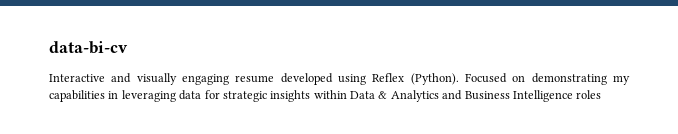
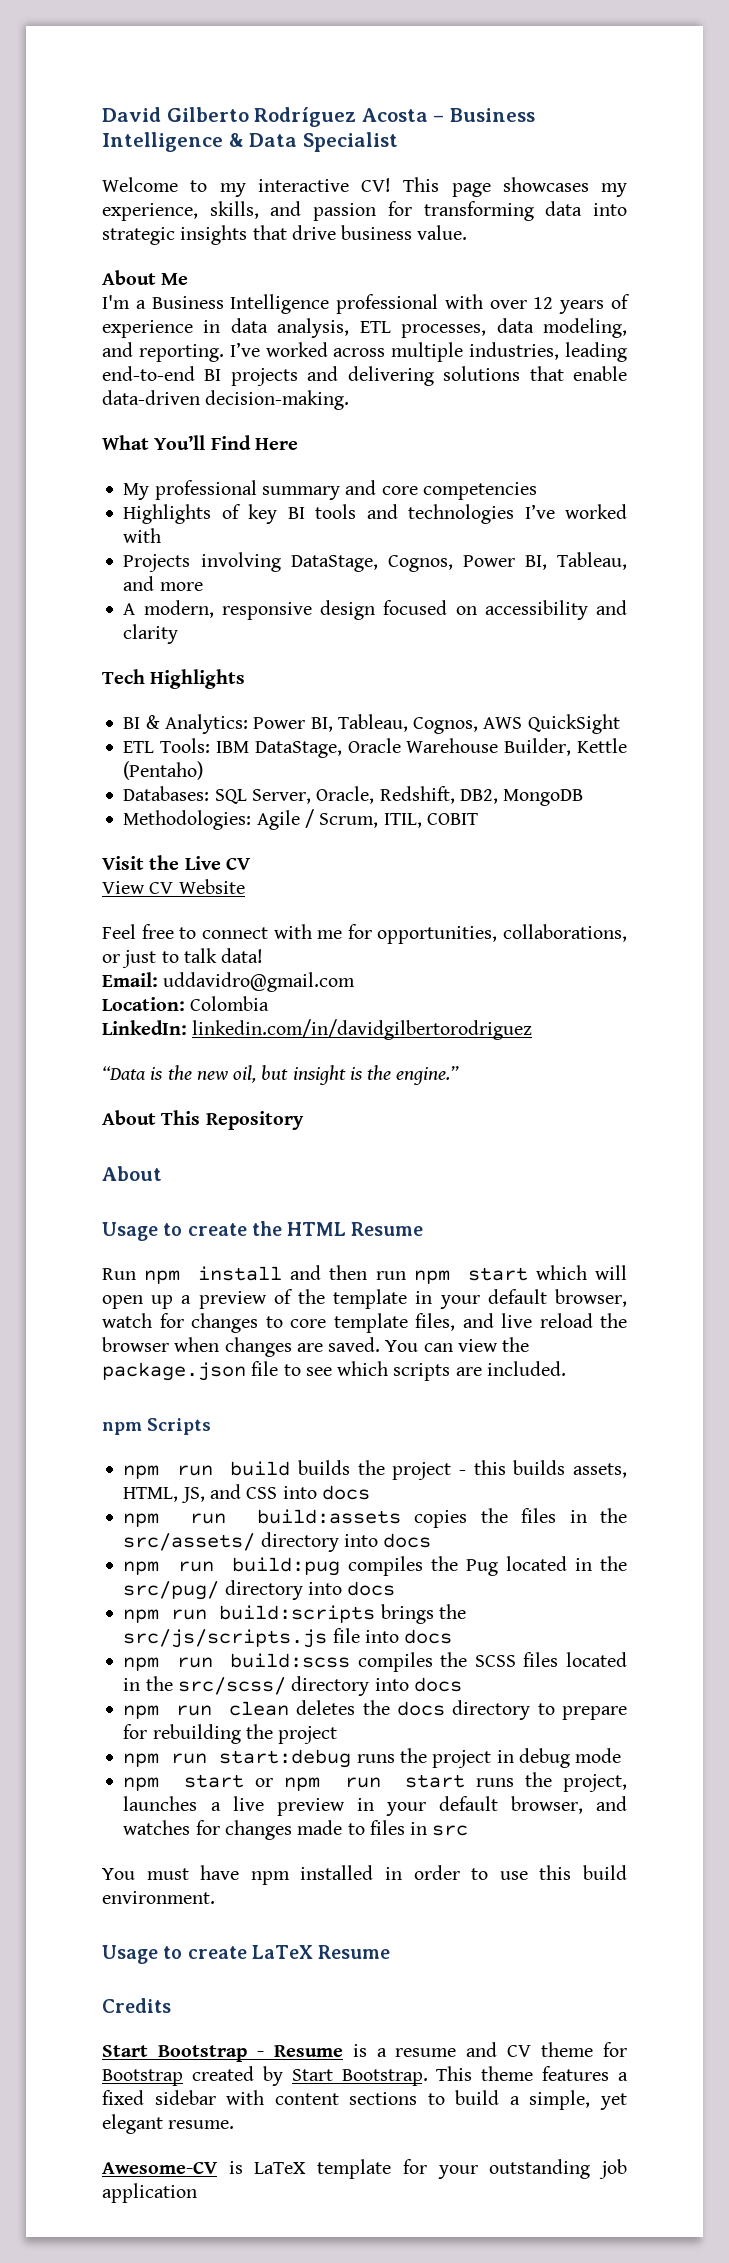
- data-bi-cv
- Interactive and visually engaging resume developed using Reflex (Python). Focused on demonstrating my capabilities in leveraging data for strategic insights within Data & Analytics and Business Intelligence roles
+ David Gilberto Rodríguez Acosta – Business Intelligence & Data Specialist
+ Welcome to my interactive CV! This page showcases my experience, skills, and passion for transforming data into strategic insights that drive business value.
+ About Me
+ I'm a Business Intelligence professional with over 12 years of experience in data analysis, ETL processes, data modeling, and reporting. I’ve worked across multiple industries, leading end-to-end BI projects and delivering solutions that enable data-driven decision-making.
+ What You’ll Find Here
+ My professional summary and core competencies
+ Highlights of key BI tools and technologies I’ve worked with
+ Projects involving DataStage, Cognos, Power BI, Tableau, and more
+ A modern, responsive design focused on accessibility and clarity
+ Tech Highlights
+ BI & Analytics: Power BI, Tableau, Cognos, AWS QuickSight
+ ETL Tools: IBM DataStage, Oracle Warehouse Builder, Kettle (Pentaho)
+ Databases: SQL Server, Oracle, Redshift, DB2, MongoDB
+ Methodologies: Agile / Scrum, ITIL, COBIT
+ Visit the Live CV
+ View CV Website
+ Feel free to connect with me for opportunities, collaborations, or just to talk data!
+ Email: uddavidro@gmail.com
+ Location: Colombia
+ LinkedIn: linkedin.com/in/davidgilbertorodriguez
+ “Data is the new oil, but insight is the engine.”
+ About This Repository
+ About
+ Usage to create the HTML Resume
+ Run npm install and then run npm start which will open up a preview of the template in your default browser, watch for changes to core template files, and live reload the browser when changes are saved. You can view the package.json file to see which scripts are included.
+ npm Scripts
+ npm run build builds the project - this builds assets, HTML, JS, and CSS into docs
+ npm run build:assets copies the files in the src/assets/ directory into docs
+ npm run build:pug compiles the Pug located in the src/pug/ directory into docs
+ npm run build:scripts brings the src/js/scripts.js file into docs
+ npm run build:scss compiles the SCSS files located in the src/scss/ directory into docs
+ npm run clean deletes the docs directory to prepare for rebuilding the project
+ npm run start:debug runs the project in debug mode
+ npm start or npm run start runs the project, launches a live preview in your default browser, and watches for changes made to files in src
+ You must have npm installed in order to use this build environment.
+ Usage to create LaTeX Resume
+ Credits
+ Start Bootstrap - Resume is a resume and CV theme for Bootstrap created by Start Bootstrap. This theme features a fixed sidebar with content sections to build a simple, yet elegant resume.
+ Awesome-CV is LaTeX template for your outstanding job application

